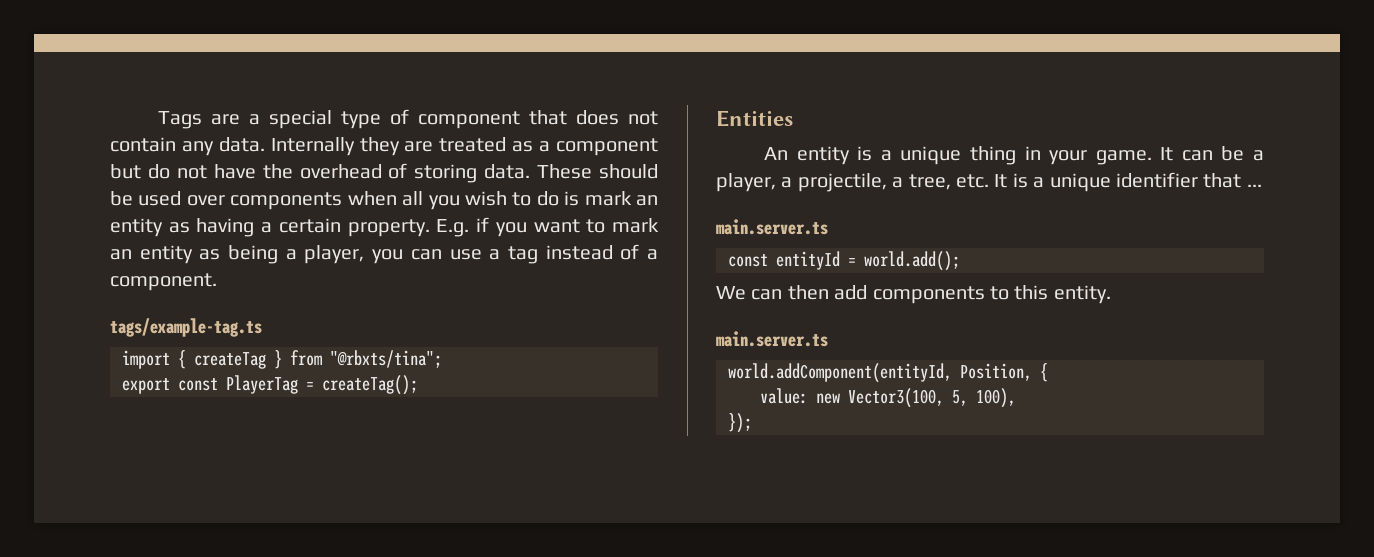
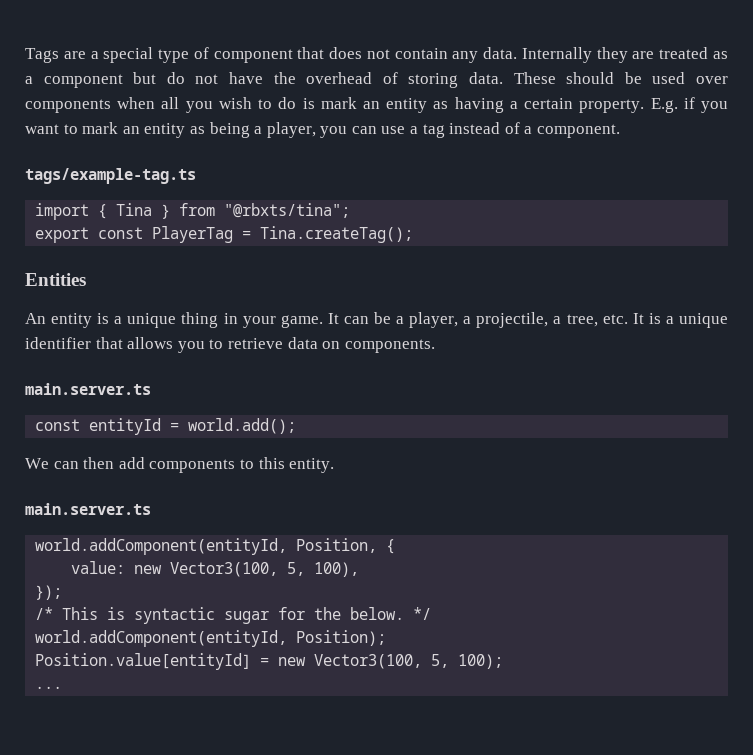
- import { createTag } from "@rbxts/tina";
+ import { Tina } from "@rbxts/tina";
- export const PlayerTag = createTag();
+ export const PlayerTag = Tina.createTag();
- It can be a player, a projectile, a tree, etc. It is a unique identifier that ...
+ It can be a player, a projectile, a tree, etc. It is a unique identifier that allows you to retrieve data on components.
+ /* This is syntactic sugar for the below. */
+ world.addComponent(entityId, Position);
+ Position.value[entityId] = new Vector3(100, 5, 100);
+ ...

